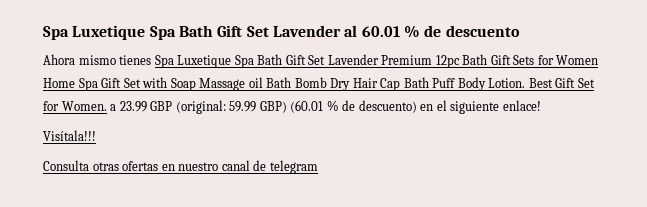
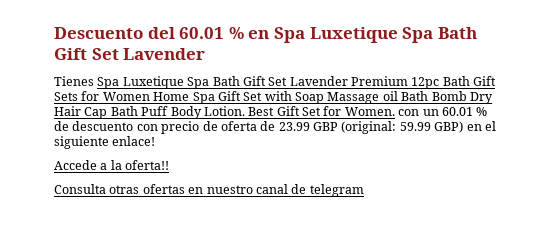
- Spa Luxetique Spa Bath Gift Set Lavender al 60.01 % de descuento
- Ahora mismo tienes Spa Luxetique Spa Bath Gift Set Lavender Premium 12pc Bath Gift Sets for Women Home Spa Gift Set with Soap Massage oil Bath Bomb Dry Hair Cap Bath Puff Body Lotion.
+ Descuento del 60.01 % en Spa Luxetique Spa Bath Gift Set Lavender
+ Tienes Spa Luxetique Spa Bath Gift Set Lavender Premium 12pc Bath Gift Sets for Women Home Spa Gift Set with Soap Massage oil Bath Bomb Dry Hair Cap Bath Puff Body Lotion.
- Best Gift Set for Women. a 23.99 GBP (original: 59.99 GBP) (60.01 % de descuento) en el siguiente enlace!
+ Best Gift Set for Women. con un 60.01 % de descuento con precio de oferta de 23.99 GBP (original: 59.99 GBP) en el siguiente enlace!
- Visítala!!!
+ Accede a la oferta!!

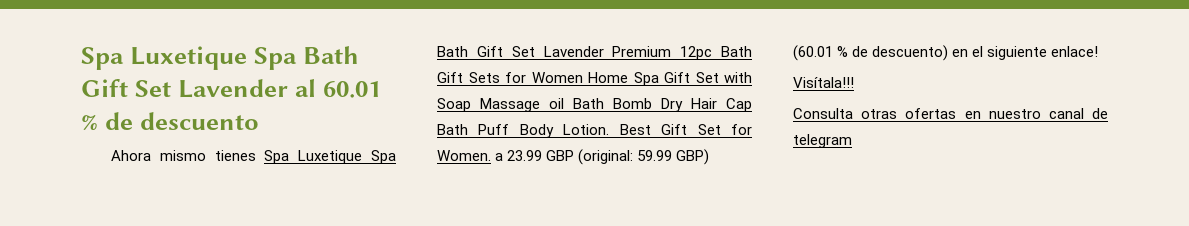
- Descuento del 60.01 % en Spa Luxetique Spa Bath Gift Set Lavender
- Tienes Spa Luxetique Spa Bath Gift Set Lavender Premium 12pc Bath Gift Sets for Women Home Spa Gift Set with Soap Massage oil Bath Bomb Dry Hair Cap Bath Puff Body Lotion.
+ Spa Luxetique Spa Bath Gift Set Lavender al 60.01 % de descuento
+ Ahora mismo tienes Spa Luxetique Spa Bath Gift Set Lavender Premium 12pc Bath Gift Sets for Women Home Spa Gift Set with Soap Massage oil Bath Bomb Dry Hair Cap Bath Puff Body Lotion.
- Best Gift Set for Women. con un 60.01 % de descuento con precio de oferta de 23.99 GBP (original: 59.99 GBP) en el siguiente enlace!
+ Best Gift Set for Women. a 23.99 GBP (original: 59.99 GBP) (60.01 % de descuento) en el siguiente enlace!
- Accede a la oferta!!
+ Visítala!!!

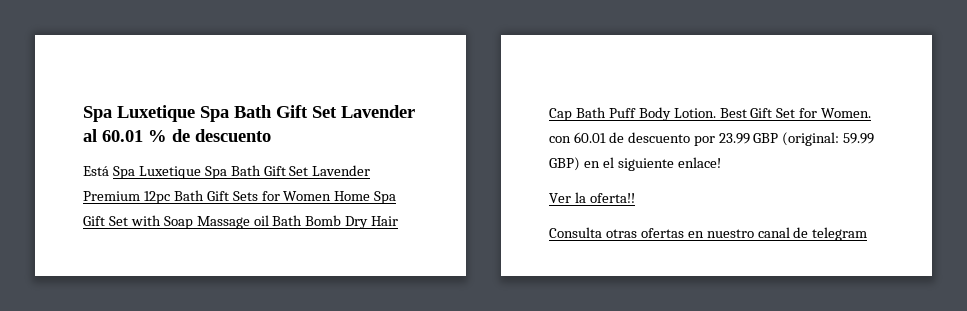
- Ahora mismo tienes Spa Luxetique Spa Bath Gift Set Lavender Premium 12pc Bath Gift Sets for Women Home Spa Gift Set with Soap Massage oil Bath Bomb Dry Hair Cap Bath Puff Body Lotion.
+ Está Spa Luxetique Spa Bath Gift Set Lavender Premium 12pc Bath Gift Sets for Women Home Spa Gift Set with Soap Massage oil Bath Bomb Dry Hair Cap Bath Puff Body Lotion.
- Best Gift Set for Women. a 23.99 GBP (original: 59.99 GBP) (60.01 % de descuento) en el siguiente enlace!
+ Best Gift Set for Women. con 60.01 de descuento por 23.99 GBP (original: 59.99 GBP) en el siguiente enlace!
- Visítala!!!
+ Ver la oferta!!

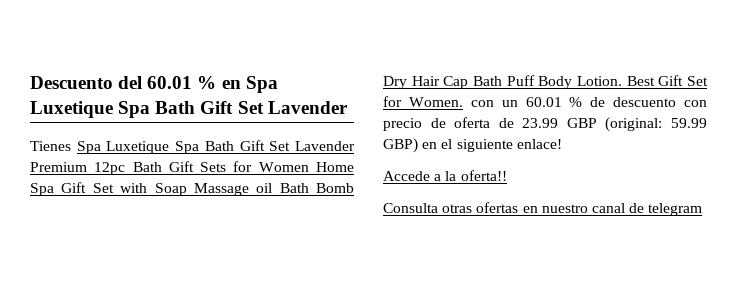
- Spa Luxetique Spa Bath Gift Set Lavender al 60.01 % de descuento
- Está Spa Luxetique Spa Bath Gift Set Lavender Premium 12pc Bath Gift Sets for Women Home Spa Gift Set with Soap Massage oil Bath Bomb Dry Hair Cap Bath Puff Body Lotion.
+ Descuento del 60.01 % en Spa Luxetique Spa Bath Gift Set Lavender
+ Tienes Spa Luxetique Spa Bath Gift Set Lavender Premium 12pc Bath Gift Sets for Women Home Spa Gift Set with Soap Massage oil Bath Bomb Dry Hair Cap Bath Puff Body Lotion.
- Best Gift Set for Women. con 60.01 de descuento por 23.99 GBP (original: 59.99 GBP) en el siguiente enlace!
+ Best Gift Set for Women. con un 60.01 % de descuento con precio de oferta de 23.99 GBP (original: 59.99 GBP) en el siguiente enlace!
- Ver la oferta!!
+ Accede a la oferta!!

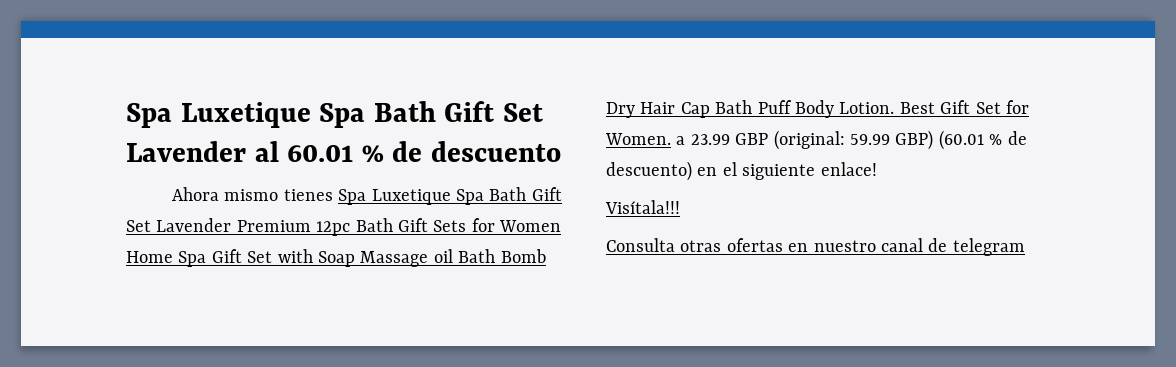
- Descuento del 60.01 % en Spa Luxetique Spa Bath Gift Set Lavender
- Tienes Spa Luxetique Spa Bath Gift Set Lavender Premium 12pc Bath Gift Sets for Women Home Spa Gift Set with Soap Massage oil Bath Bomb Dry Hair Cap Bath Puff Body Lotion.
+ Spa Luxetique Spa Bath Gift Set Lavender al 60.01 % de descuento
+ Ahora mismo tienes Spa Luxetique Spa Bath Gift Set Lavender Premium 12pc Bath Gift Sets for Women Home Spa Gift Set with Soap Massage oil Bath Bomb Dry Hair Cap Bath Puff Body Lotion.
- Best Gift Set for Women. con un 60.01 % de descuento con precio de oferta de 23.99 GBP (original: 59.99 GBP) en el siguiente enlace!
+ Best Gift Set for Women. a 23.99 GBP (original: 59.99 GBP) (60.01 % de descuento) en el siguiente enlace!
- Accede a la oferta!!
+ Visítala!!!

